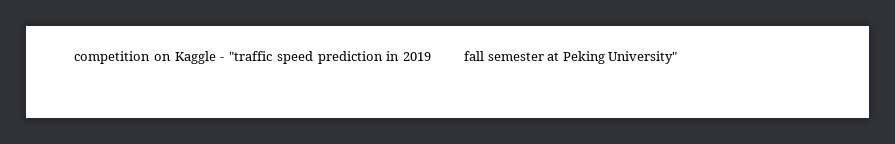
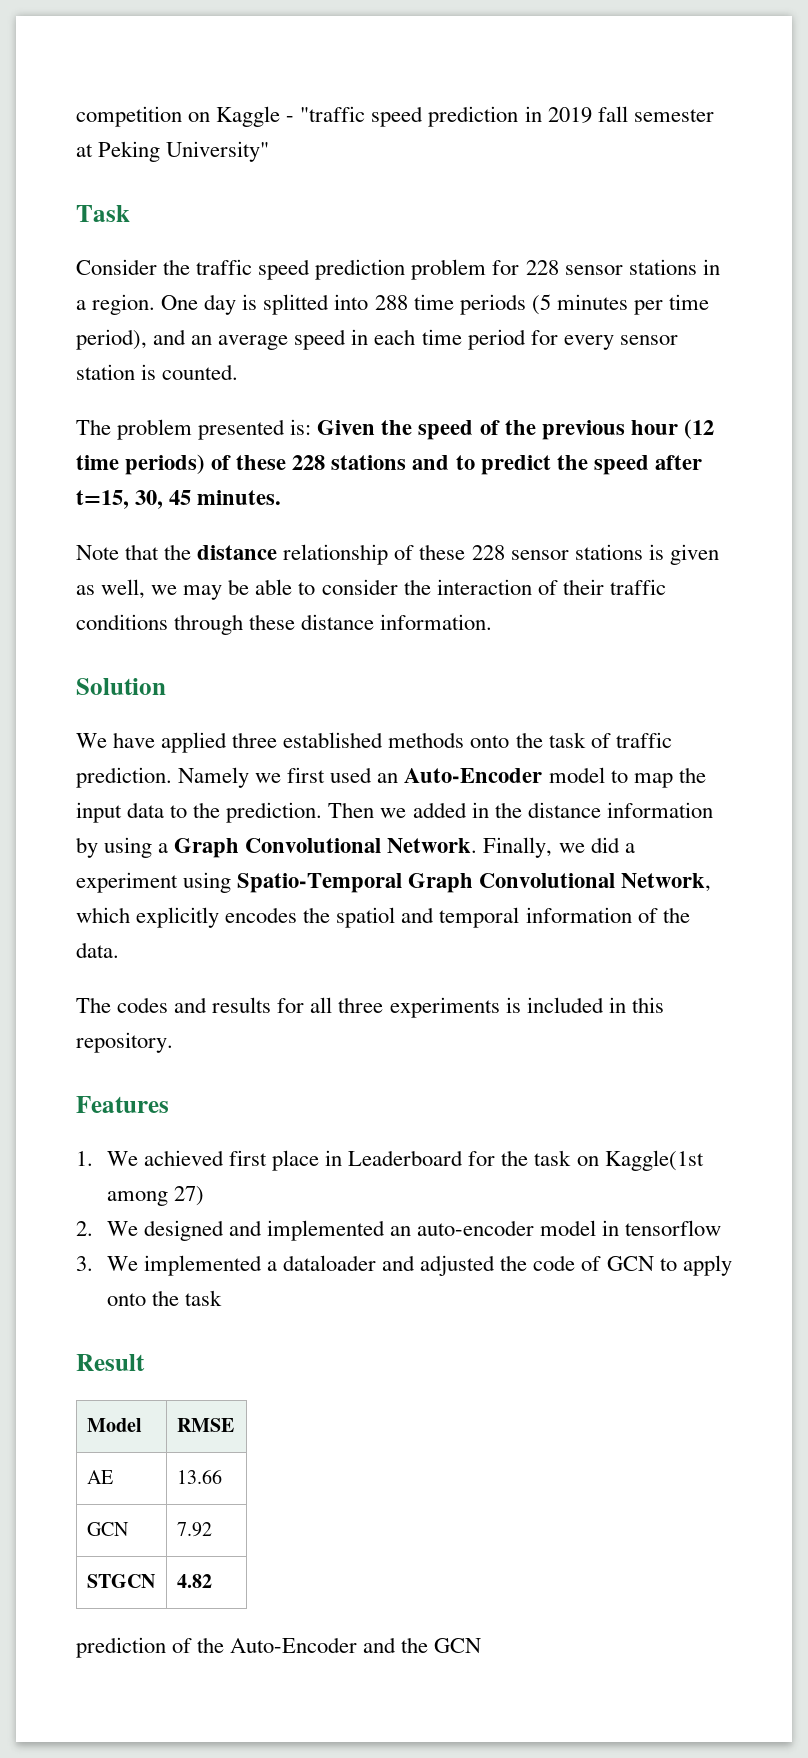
+ Task
+ Consider the traffic speed prediction problem for 228 sensor stations in a region. One day is splitted into 288 time periods (5 minutes per time period), and an average speed in each time period for every sensor station is counted.
+ The problem presented is: Given the speed of the previous hour (12 time periods) of these 228 stations and to predict the speed after t=15, 30, 45 minutes.
+ Note that the distance relationship of these 228 sensor stations is given as well, we may be able to consider the interaction of their traffic conditions through these distance information.
+ Solution
+ We have applied three established methods onto the task of traffic prediction. Namely we first used an Auto-Encoder model to map the input data to the prediction. Then we added in the distance information by using a Graph Convolutional Network. Finally, we did a experiment using Spatio-Temporal Graph Convolutional Network, which explicitly encodes the spatiol and temporal information of the data.
+ The codes and results for all three experiments is included in this repository.
+ Features
+ 1. We achieved first place in Leaderboard for the task on Kaggle(1st among 27)
+ 2. We designed and implemented an auto-encoder model in tensorflow
+ 3. We implemented a dataloader and adjusted the code of GCN to apply onto the task
+ Result
+ Model | RMSE
+ AE | 13.66
+ GCN | 7.92
+ STGCN | 4.82
+ prediction of the Auto-Encoder and the GCN

